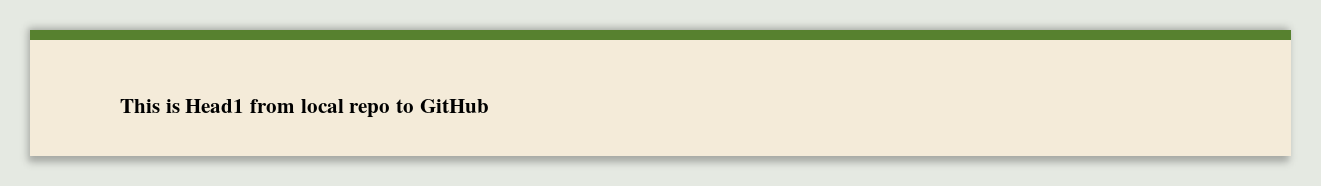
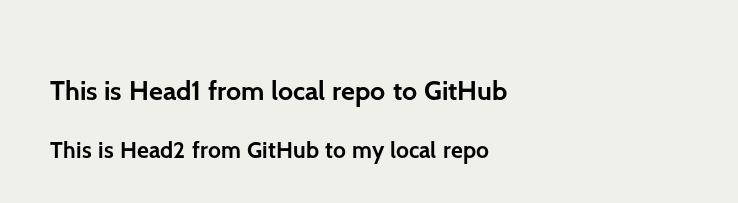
+ This is Head2 from GitHub to my local repo

